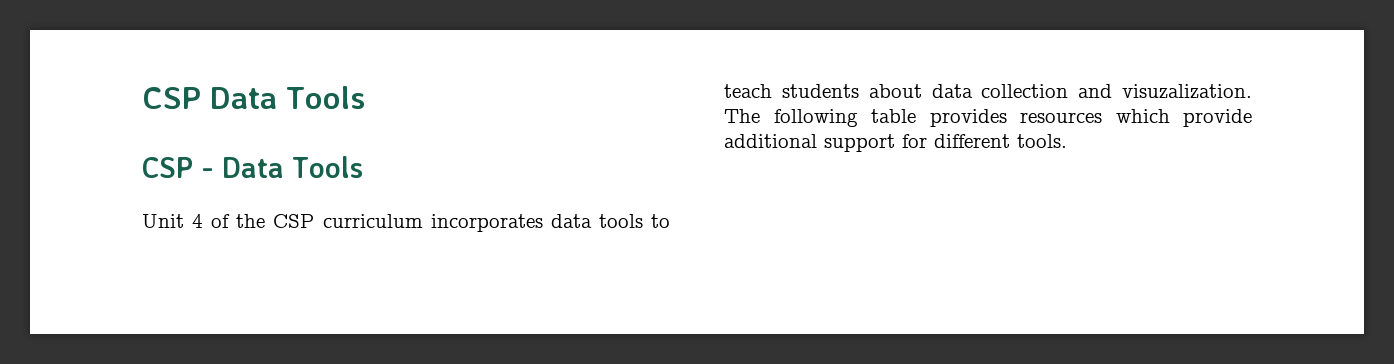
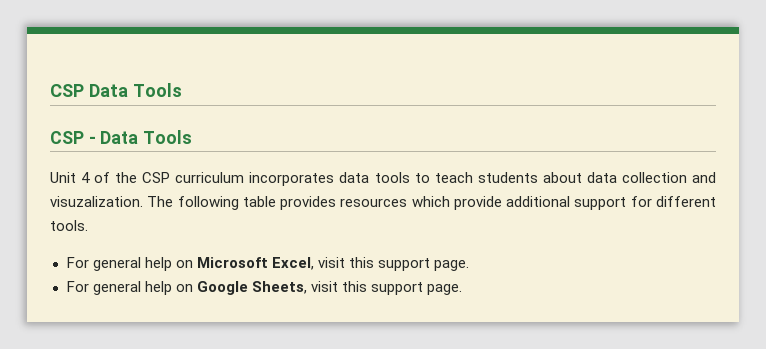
+ For general help on Microsoft Excel, visit this support page.
+ For general help on Google Sheets, visit this support page.

